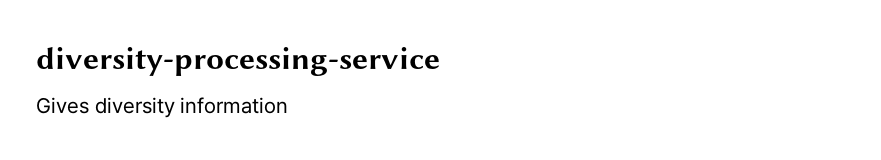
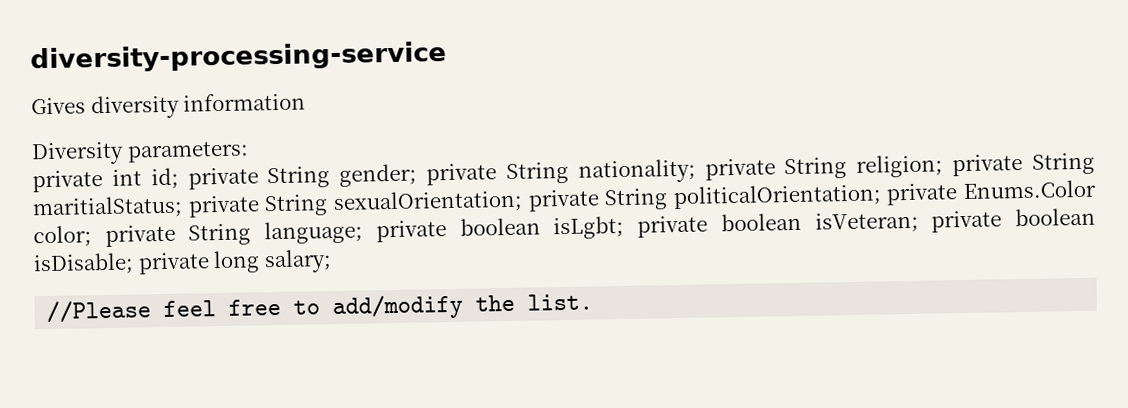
+ Diversity parameters:
+ private int id; private String gender; private String nationality; private String religion; private String maritialStatus; private String sexualOrientation; private String politicalOrientation; private Enums.Color color; private String language; private boolean isLgbt; private boolean isVeteran; private boolean isDisable; private long salary;
+ //Please feel free to add/modify the list.

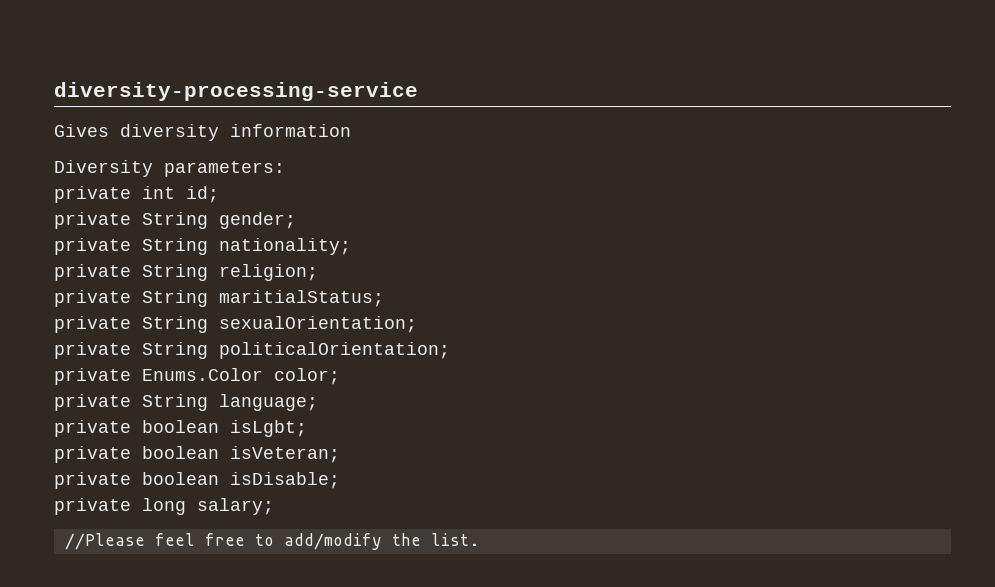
- private int id; private String gender; private String nationality; private String religion; private String maritialStatus; private String sexualOrientation; private String politicalOrientation; private Enums.Color color; private String language; private boolean isLgbt; private boolean isVeteran; private boolean isDisable; private long salary;
+ private int id;
+ private String gender;
+ private String nationality;
+ private String religion;
+ private String maritialStatus;
+ private String sexualOrientation;
+ private String politicalOrientation;
+ private Enums.Color color;
+ private String language;
+ private boolean isLgbt;
+ private boolean isVeteran;
+ private boolean isDisable;
+ private long salary;

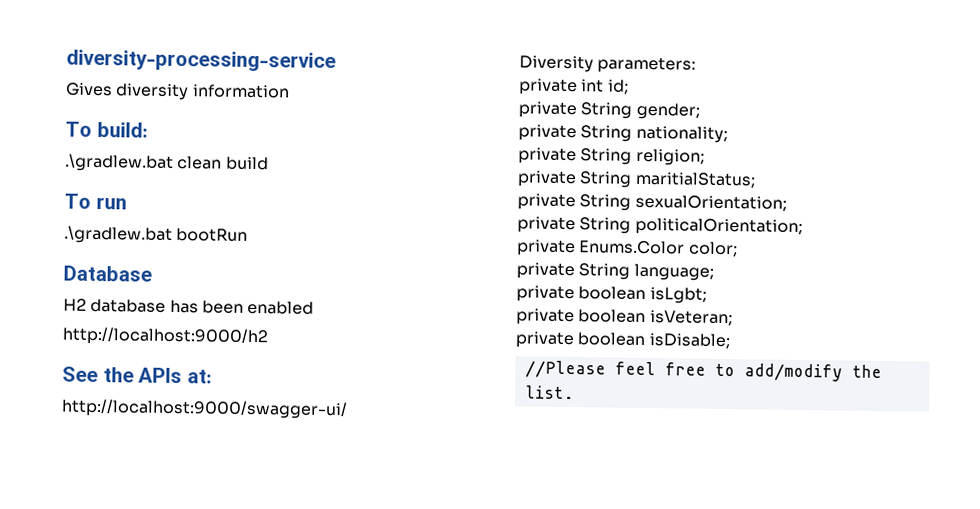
+ To build:
+ .\gradlew.bat clean build
+ To run
+ .\gradlew.bat bootRun
+ Database
+ H2 database has been enabled
+ http://localhost:9000/h2
+ See the APIs at:
+ http://localhost:9000/swagger-ui/
- private long salary;

